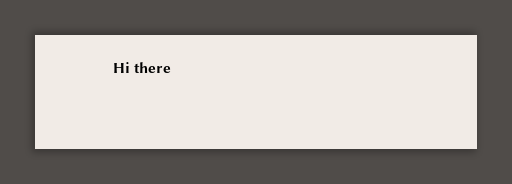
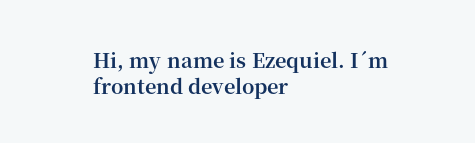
- Hi there
+ Hi, my name is Ezequiel. I´m frontend developer

